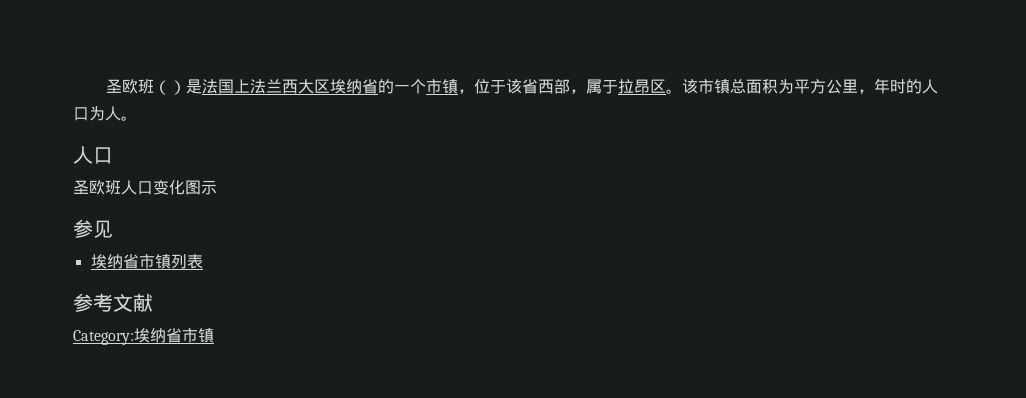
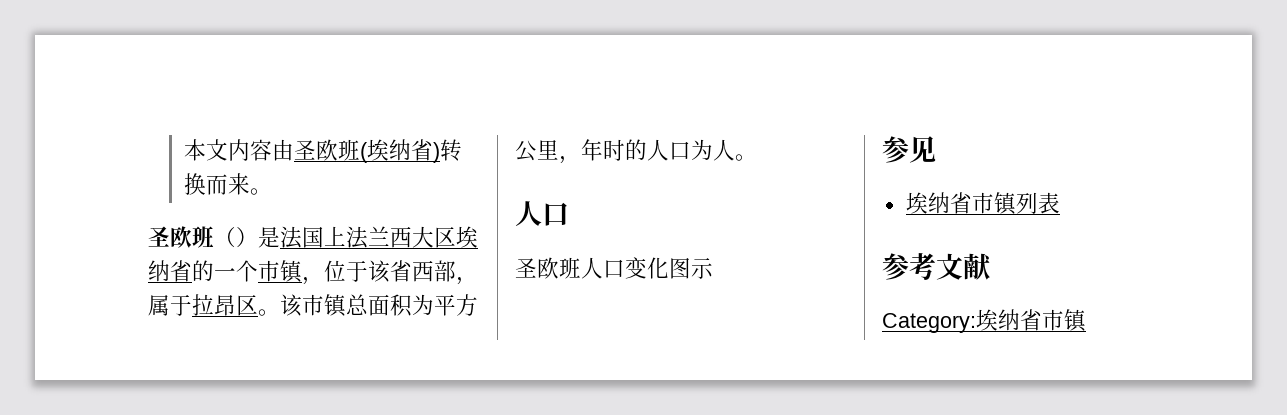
+ 本文内容由圣欧班(埃纳省)转换而来。

